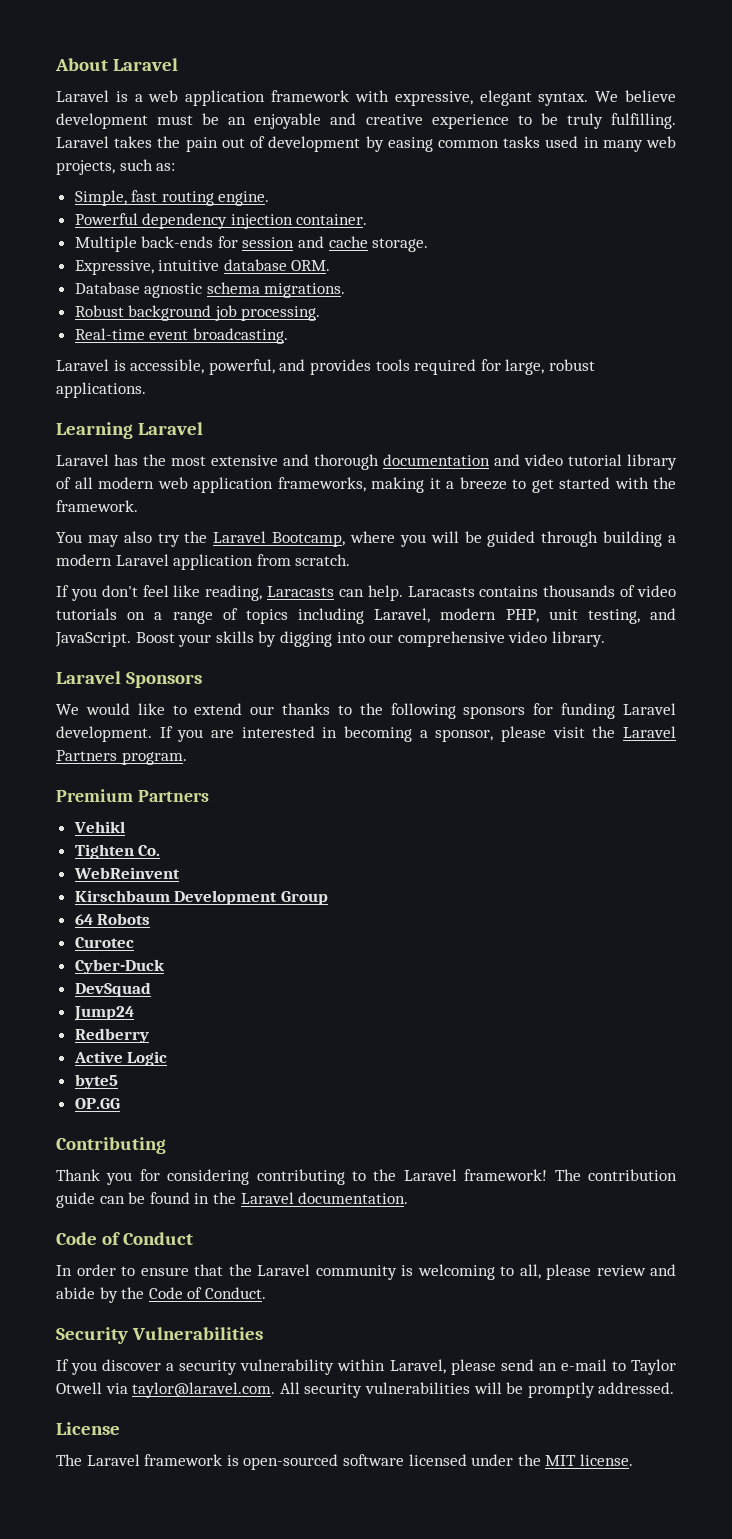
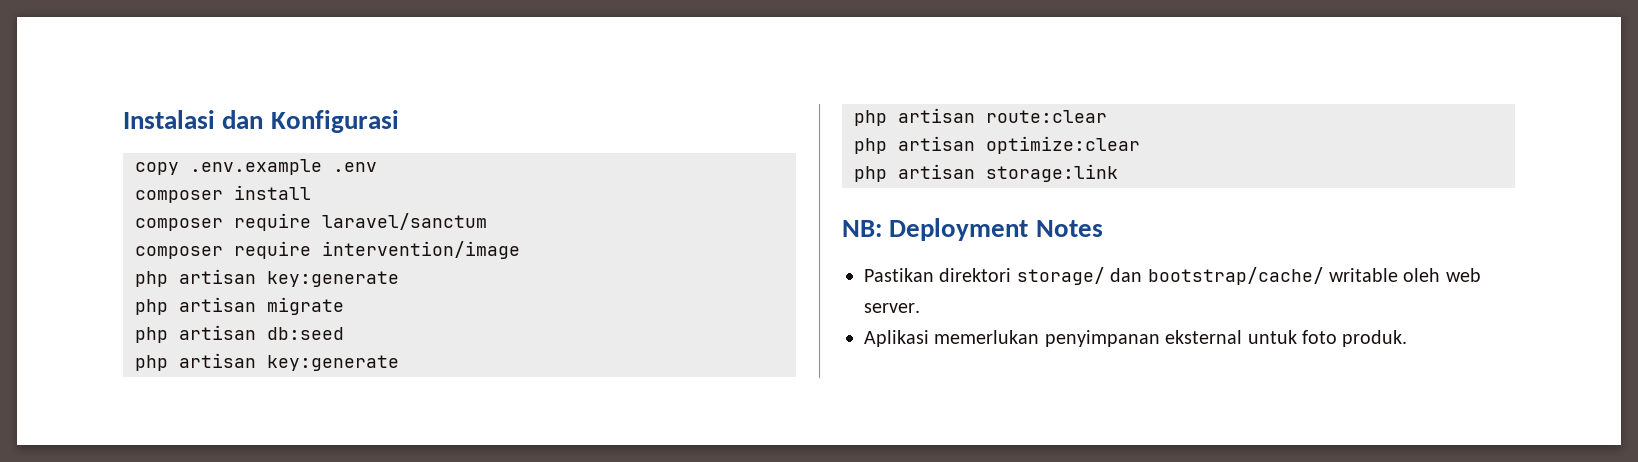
- About Laravel
- Laravel is a web application framework with expressive, elegant syntax. We believe development must be an enjoyable and creative experience to be truly fulfilling. Laravel takes the pain out of development by easing common tasks used in many web projects, such as:
- Simple, fast routing engine.
- Powerful dependency injection container.
- Multiple back-ends for session and cache storage.
- Expressive, intuitive database ORM.
- Database agnostic schema migrations.
- Robust background job processing.
- Real-time event broadcasting.
- Laravel is accessible, powerful, and provides tools required for large, robust applications.
- Learning Laravel
- Laravel has the most extensive and thorough documentation and video tutorial library of all modern web application frameworks, making it a breeze to get started with the framework.
- You may also try the Laravel Bootcamp, where you will be guided through building a modern Laravel application from scratch.
- If you don't feel like reading, Laracasts can help. Laracasts contains thousands of video tutorials on a range of topics including Laravel, modern PHP, unit testing, and JavaScript. Boost your skills by digging into our comprehensive video library.
- Laravel Sponsors
- We would like to extend our thanks to the following sponsors for funding Laravel development. If you are interested in becoming a sponsor, please visit the Laravel Partners program.
- Premium Partners
- Vehikl
- Tighten Co.
- WebReinvent
- Kirschbaum Development Group
- 64 Robots
- Curotec
- Cyber-Duck
- DevSquad
- Jump24
- Redberry
- Active Logic
- byte5
- OP.GG
- Contributing
- Thank you for considering contributing to the Laravel framework! The contribution guide can be found in the Laravel documentation.
- Code of Conduct
- In order to ensure that the Laravel community is welcoming to all, please review and abide by the Code of Conduct.
- Security Vulnerabilities
- If you discover a security vulnerability within Laravel, please send an e-mail to Taylor Otwell via taylor@laravel.com. All security vulnerabilities will be promptly addressed.
- License
- The Laravel framework is open-sourced software licensed under the MIT license.
+ Instalasi dan Konfigurasi
+ copy .env.example .env
+ composer install
+ composer require laravel/sanctum
+ composer require intervention/image
+ php artisan key:generate
+ php artisan migrate
+ php artisan db:seed
+ php artisan key:generate
+ php artisan route:clear
+ php artisan optimize:clear
+ php artisan storage:link
+ NB: Deployment Notes
+ Pastikan direktori storage/ dan bootstrap/cache/ writable oleh web server.
+ Aplikasi memerlukan penyimpanan eksternal untuk foto produk.

